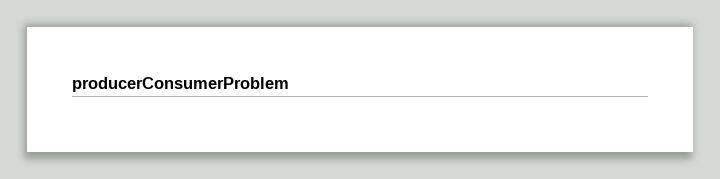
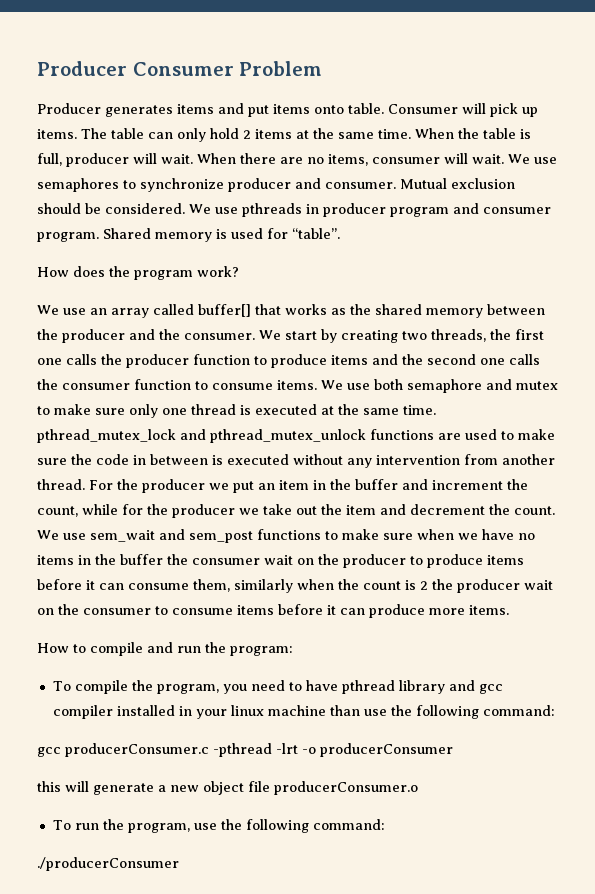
- producerConsumerProblem
+ Producer Consumer Problem
+ Producer generates items and put items onto table. Consumer will pick up items. The table can only hold 2 items at the same time. When the table is full, producer will wait. When there are no items, consumer will wait. We use semaphores to synchronize producer and consumer. Mutual exclusion should be considered. We use pthreads in producer program and consumer program. Shared memory is used for “table”.
+ How does the program work?
+ We use an array called buffer[] that works as the shared memory between the producer and the consumer. We start by creating two threads, the first one calls the producer function to produce items and the second one calls the consumer function to consume items. We use both semaphore and mutex to make sure only one thread is executed at the same time. pthread_mutex_lock and pthread_mutex_unlock functions are used to make sure the code in between is executed without any intervention from another thread. For the producer we put an item in the buffer and increment the count, while for the producer we take out the item and decrement the count. We use sem_wait and sem_post functions to make sure when we have no items in the buffer the consumer wait on the producer to produce items before it can consume them, similarly when the count is 2 the producer wait on the consumer to consume items before it can produce more items.
+ How to compile and run the program:
+ To compile the program, you need to have pthread library and gcc compiler installed in your linux machine than use the following command:
+ gcc producerConsumer.c -pthread -lrt -o producerConsumer
+ this will generate a new object file producerConsumer.o
+ To run the program, use the following command:
+ ./producerConsumer

